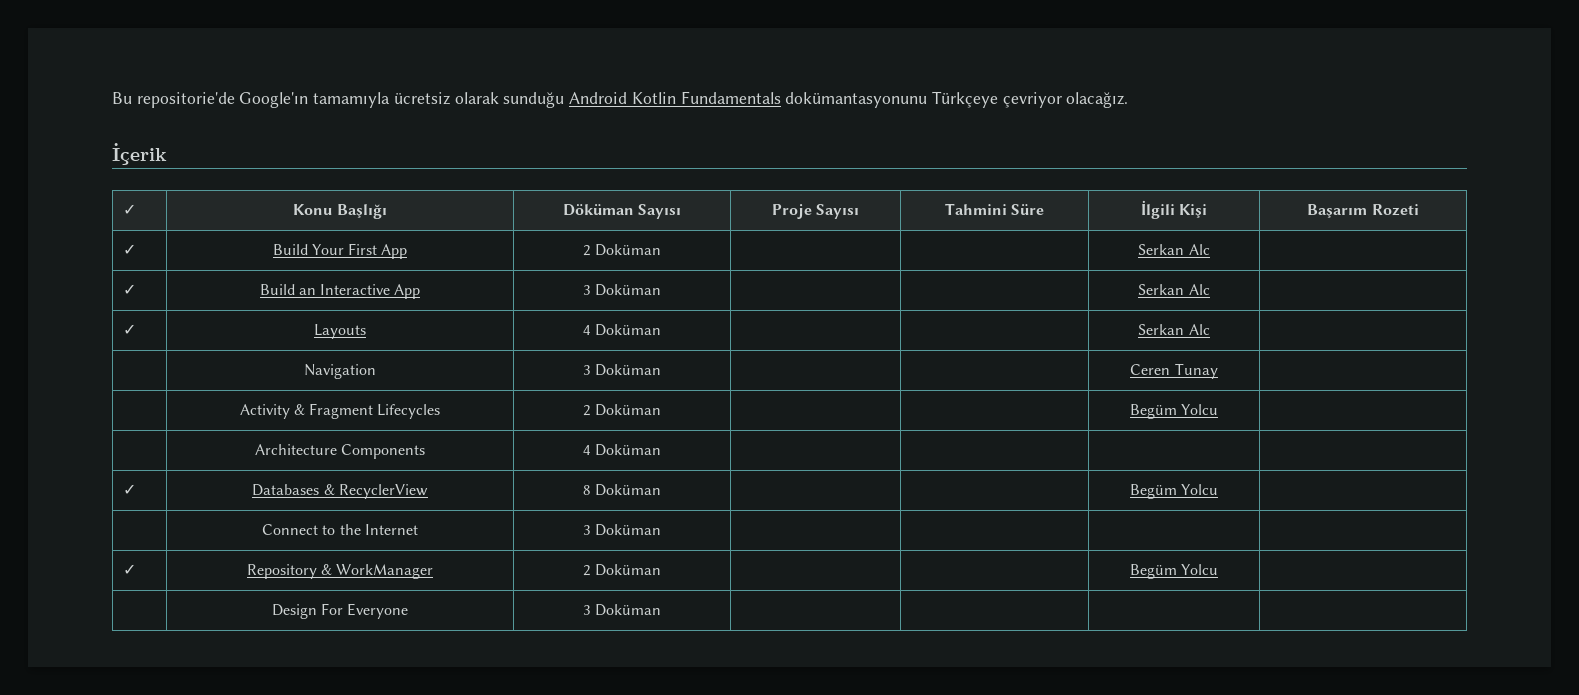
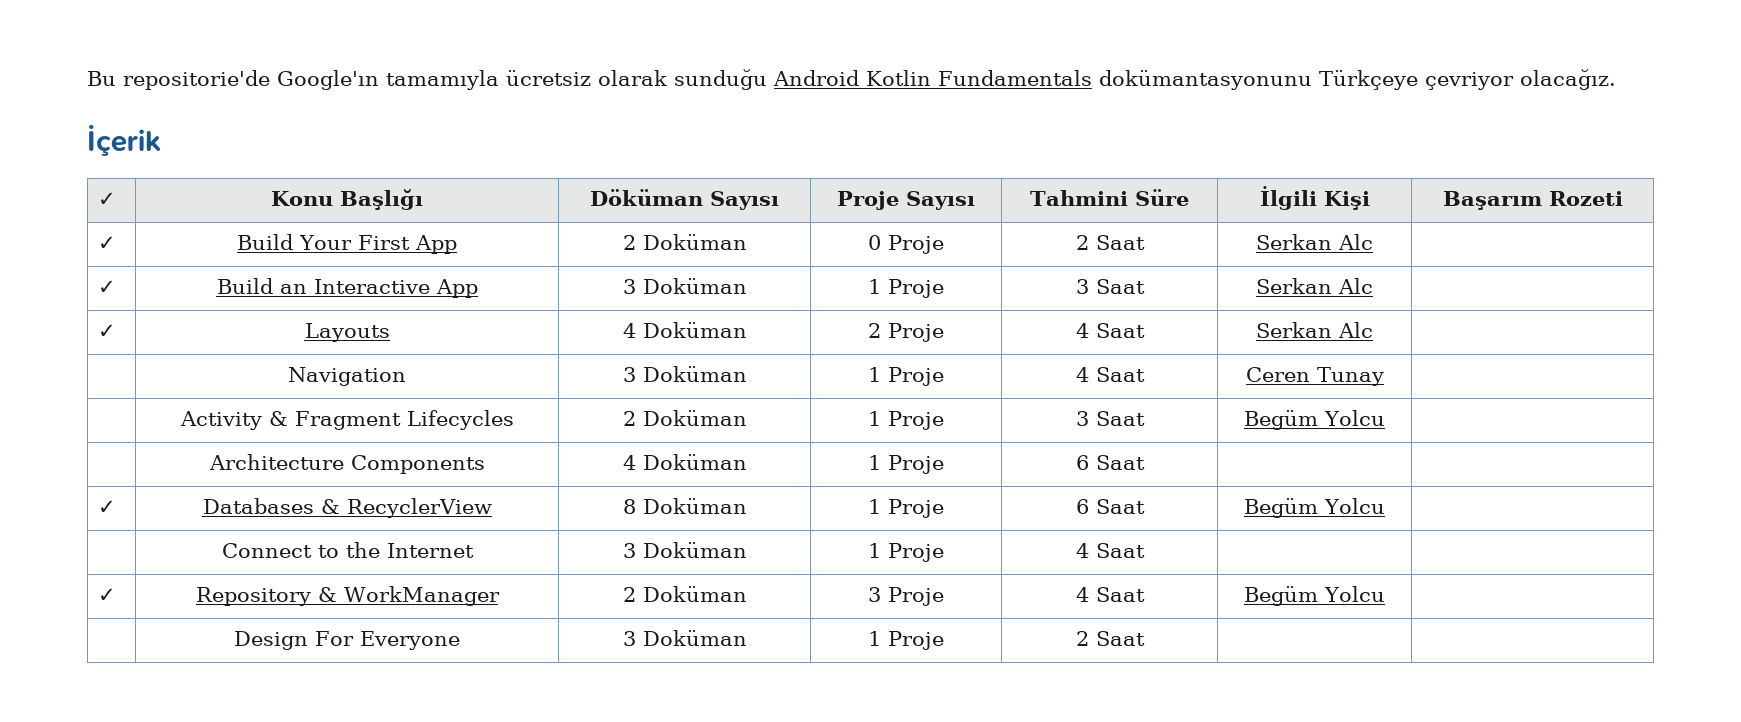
- ✓ | Build Your First App | 2 Doküman | | | Serkan Alc |
+ ✓ | Build Your First App | 2 Doküman | 0 Proje | 2 Saat | Serkan Alc |
- ✓ | Build an Interactive App | 3 Doküman | | | Serkan Alc |
+ ✓ | Build an Interactive App | 3 Doküman | 1 Proje | 3 Saat | Serkan Alc |
- ✓ | Layouts | 4 Doküman | | | Serkan Alc |
+ ✓ | Layouts | 4 Doküman | 2 Proje | 4 Saat | Serkan Alc |
- | Navigation | 3 Doküman | | | Ceren Tunay |
+ | Navigation | 3 Doküman | 1 Proje | 4 Saat | Ceren Tunay |
- | Activity & Fragment Lifecycles | 2 Doküman | | | Begüm Yolcu |
+ | Activity & Fragment Lifecycles | 2 Doküman | 1 Proje | 3 Saat | Begüm Yolcu |
- | Architecture Components | 4 Doküman | | | |
+ | Architecture Components | 4 Doküman | 1 Proje | 6 Saat | |
- ✓ | Databases & RecyclerView | 8 Doküman | | | Begüm Yolcu |
+ ✓ | Databases & RecyclerView | 8 Doküman | 1 Proje | 6 Saat | Begüm Yolcu |
- | Connect to the Internet | 3 Doküman | | | |
+ | Connect to the Internet | 3 Doküman | 1 Proje | 4 Saat | |
- ✓ | Repository & WorkManager | 2 Doküman | | | Begüm Yolcu |
+ ✓ | Repository & WorkManager | 2 Doküman | 3 Proje | 4 Saat | Begüm Yolcu |
- | Design For Everyone | 3 Doküman | | | |
+ | Design For Everyone | 3 Doküman | 1 Proje | 2 Saat | |

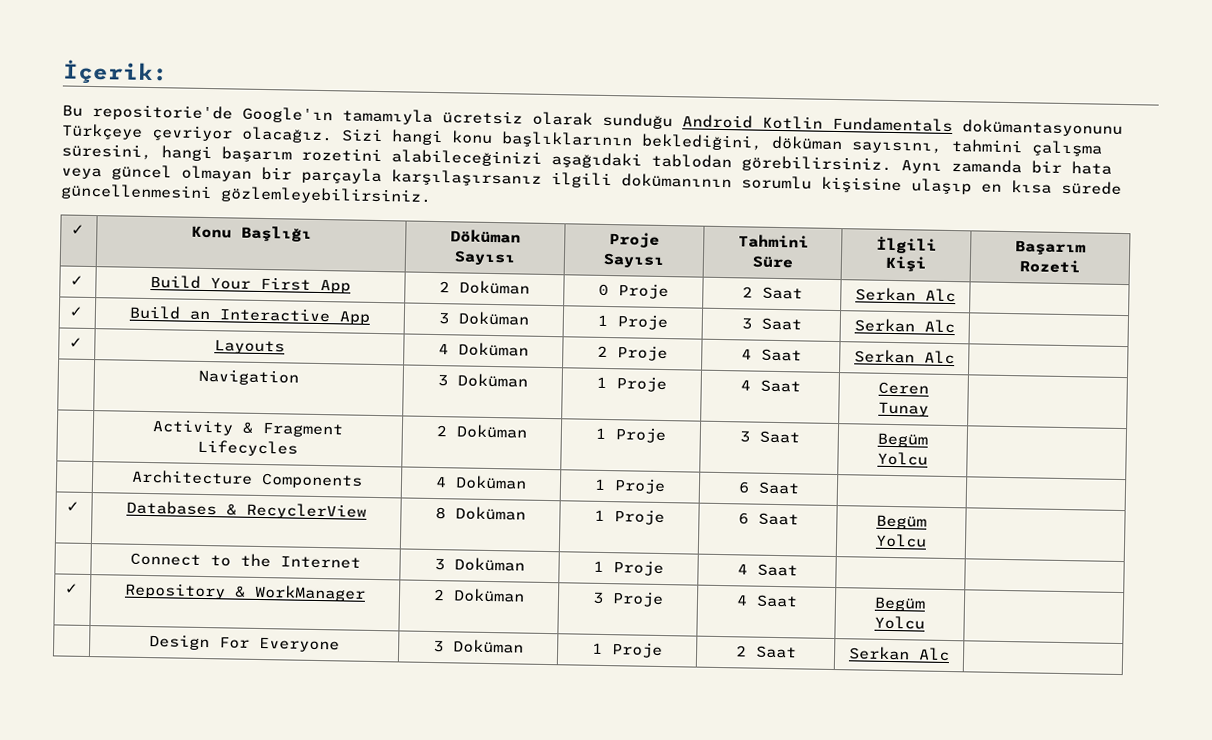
+ İçerik:
- Bu repositorie'de Google'ın tamamıyla ücretsiz olarak sunduğu Android Kotlin Fundamentals dokümantasyonunu Türkçeye çevriyor olacağız.
- İçerik
+ Bu repositorie'de Google'ın tamamıyla ücretsiz olarak sunduğu Android Kotlin Fundamentals dokümantasyonunu Türkçeye çevriyor olacağız. Sizi hangi konu başlıklarının beklediğini, döküman sayısını, tahmini çalışma süresini, hangi başarım rozetini alabileceğinizi aşağıdaki tablodan görebilirsiniz. Aynı zamanda bir hata veya güncel olmayan bir parçayla karşılaşırsanız ilgili dokümanının sorumlu kişisine ulaşıp en kısa sürede güncellenmesini gözlemleyebilirsiniz.
- | Design For Everyone | 3 Doküman | 1 Proje | 2 Saat | |
+ | Design For Everyone | 3 Doküman | 1 Proje | 2 Saat | Serkan Alc |

